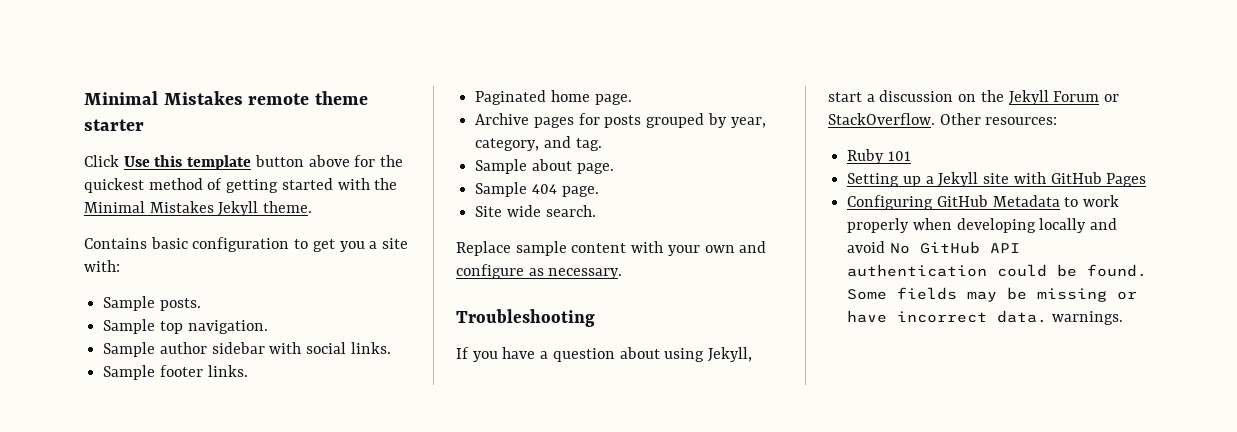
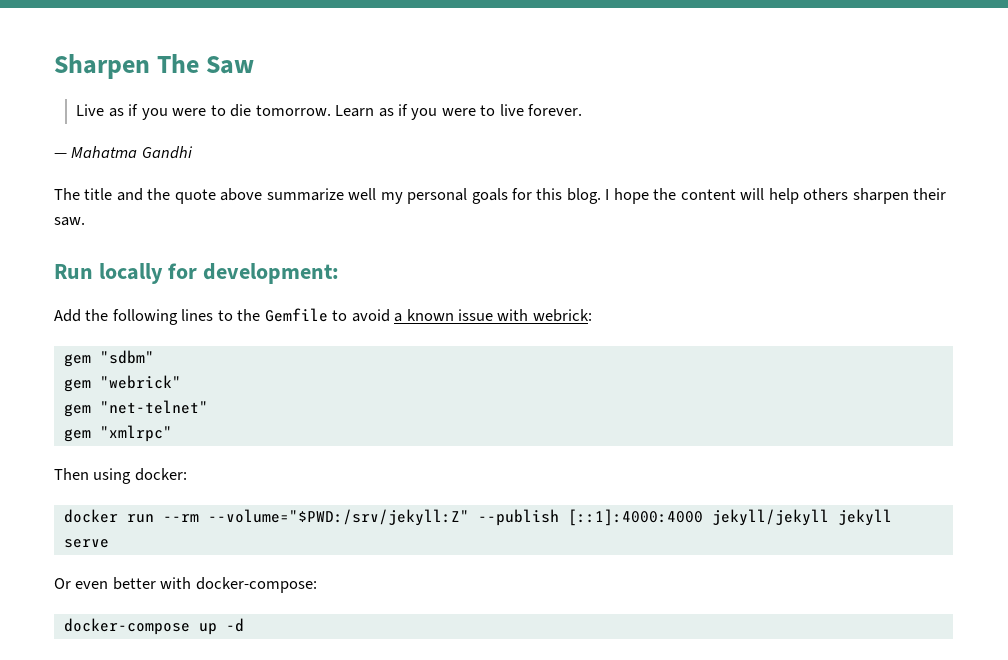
- Minimal Mistakes remote theme starter
- Click Use this template button above for the quickest method of getting started with the Minimal Mistakes Jekyll theme.
- Contains basic configuration to get you a site with:
- Sample posts.
- Sample top navigation.
- Sample author sidebar with social links.
- Sample footer links.
- Paginated home page.
- Archive pages for posts grouped by year, category, and tag.
- Sample about page.
- Sample 404 page.
- Site wide search.
- Replace sample content with your own and configure as necessary.
- Troubleshooting
- If you have a question about using Jekyll, start a discussion on the Jekyll Forum or StackOverflow. Other resources:
- Ruby 101
- Setting up a Jekyll site with GitHub Pages
- Configuring GitHub Metadata to work properly when developing locally and avoid No GitHub API authentication could be found. Some fields may be missing or have incorrect data. warnings.
+ Sharpen The Saw
+ Live as if you were to die tomorrow. Learn as if you were to live forever.
+ ― Mahatma Gandhi
+ The title and the quote above summarize well my personal goals for this blog. I hope the content will help others sharpen their saw.
+ Run locally for development:
+ Add the following lines to the Gemfile to avoid a known issue with webrick:
+ gem "sdbm"
+ gem "webrick"
+ gem "net-telnet"
+ gem "xmlrpc"
+ Then using docker:
+ docker run --rm --volume="$PWD:/srv/jekyll:Z" --publish [::1]:4000:4000 jekyll/jekyll jekyll serve
+ Or even better with docker-compose:
+ docker-compose up -d

